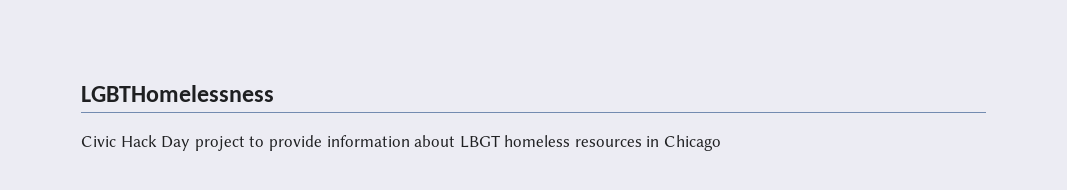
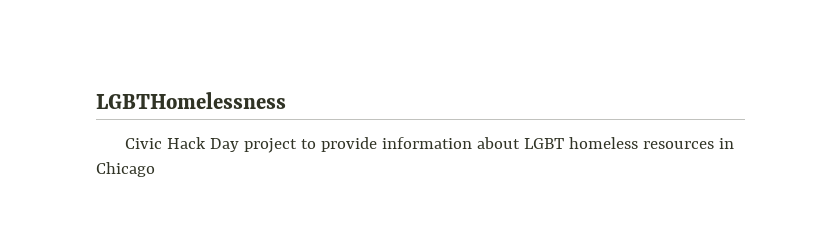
- Civic Hack Day project to provide information about LBGT homeless resources in Chicago
+ Civic Hack Day project to provide information about LGBT homeless resources in Chicago

